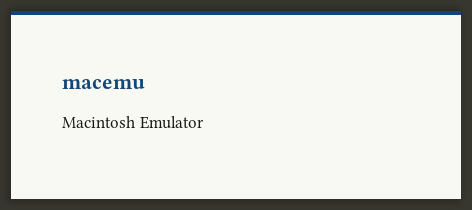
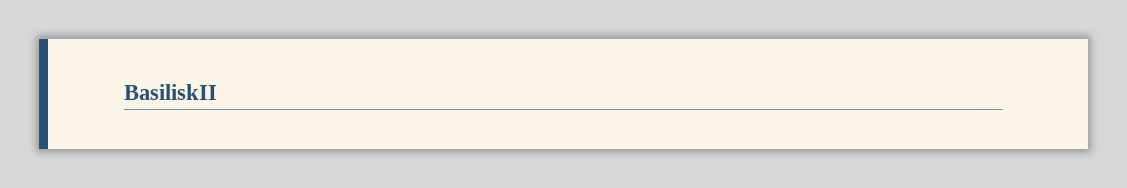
- macemu
- Macintosh Emulator
+ BasiliskII

